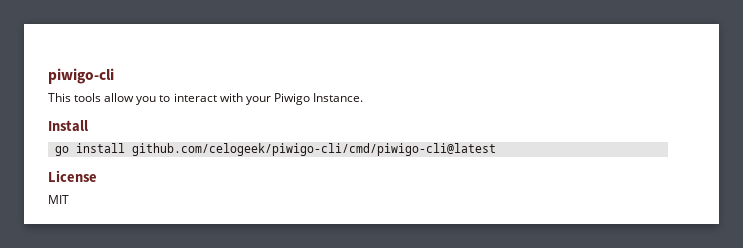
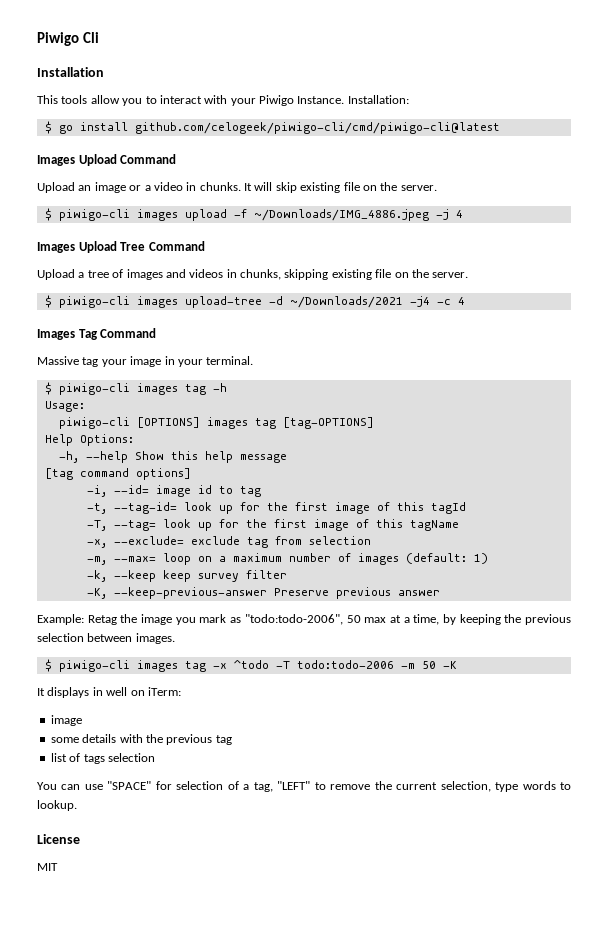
- piwigo-cli
+ Piwigo Cli
+ Installation
- This tools allow you to interact with your Piwigo Instance.
- Install
- go install github.com/celogeek/piwigo-cli/cmd/piwigo-cli@latest
+ This tools allow you to interact with your Piwigo Instance. Installation:
+ $ go install github.com/celogeek/piwigo-cli/cmd/piwigo-cli@latest
+ Images Upload Command
+ Upload an image or a video in chunks. It will skip existing file on the server.
+ $ piwigo-cli images upload -f ~/Downloads/IMG_4886.jpeg -j 4
+ Images Upload Tree Command
+ Upload a tree of images and videos in chunks, skipping existing file on the server.
+ $ piwigo-cli images upload-tree -d ~/Downloads/2021 -j4 -c 4
+ Images Tag Command
+ Massive tag your image in your terminal.
+ $ piwigo-cli images tag -h
+ Usage:
+ piwigo-cli [OPTIONS] images tag [tag-OPTIONS]
+ Help Options:
+ -h, --help Show this help message
+ [tag command options]
+ -i, --id= image id to tag
+ -t, --tag-id= look up for the first image of this tagId
+ -T, --tag= look up for the first image of this tagName
+ -x, --exclude= exclude tag from selection
+ -m, --max= loop on a maximum number of images (default: 1)
+ -k, --keep keep survey filter
+ -K, --keep-previous-answer Preserve previous answer
+ Example: Retag the image you mark as "todo:todo-2006", 50 max at a time, by keeping the previous selection between images.
+ $ piwigo-cli images tag -x ^todo -T todo:todo-2006 -m 50 -K
+ It displays in well on iTerm:
+ image
+ some details with the previous tag
+ list of tags selection
+ You can use "SPACE" for selection of a tag, "LEFT" to remove the current selection, type words to lookup.

